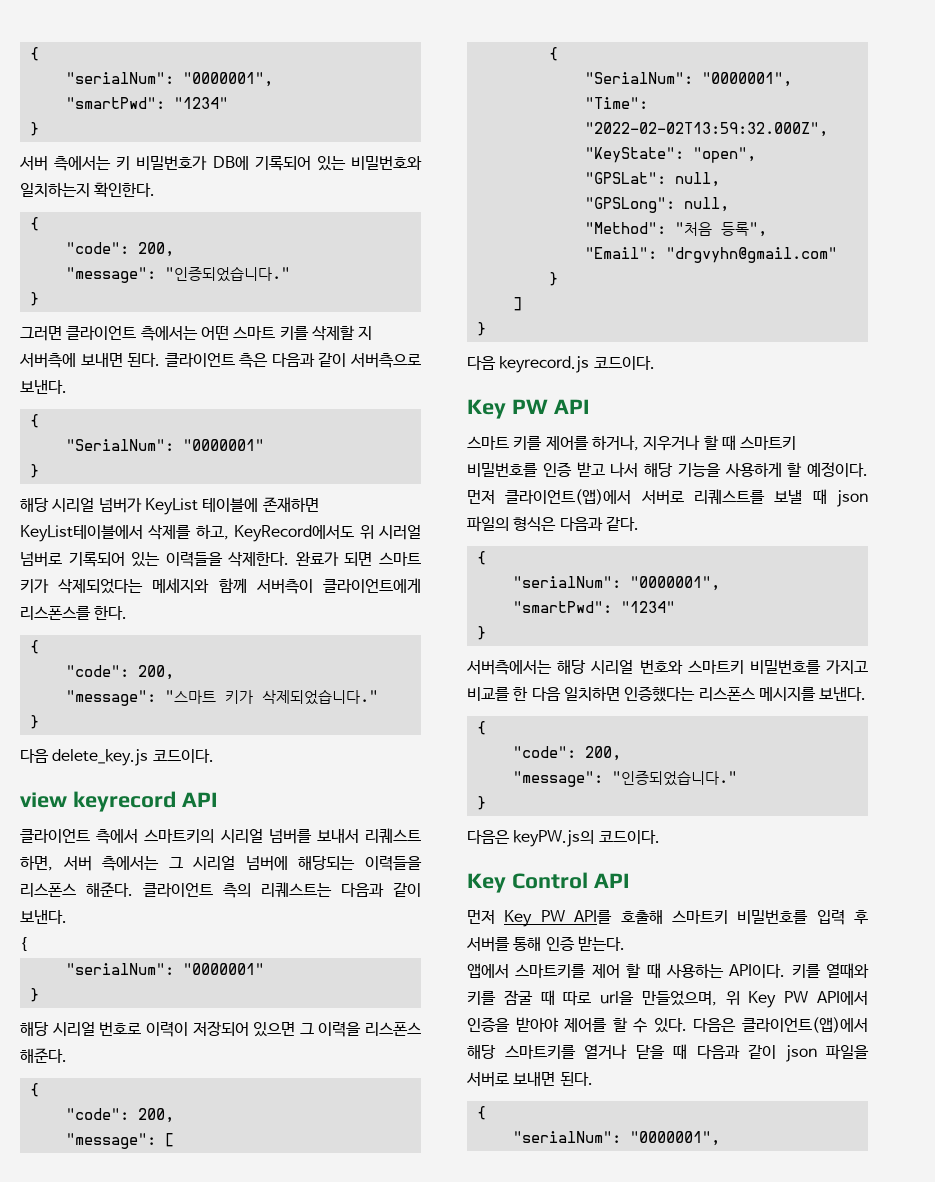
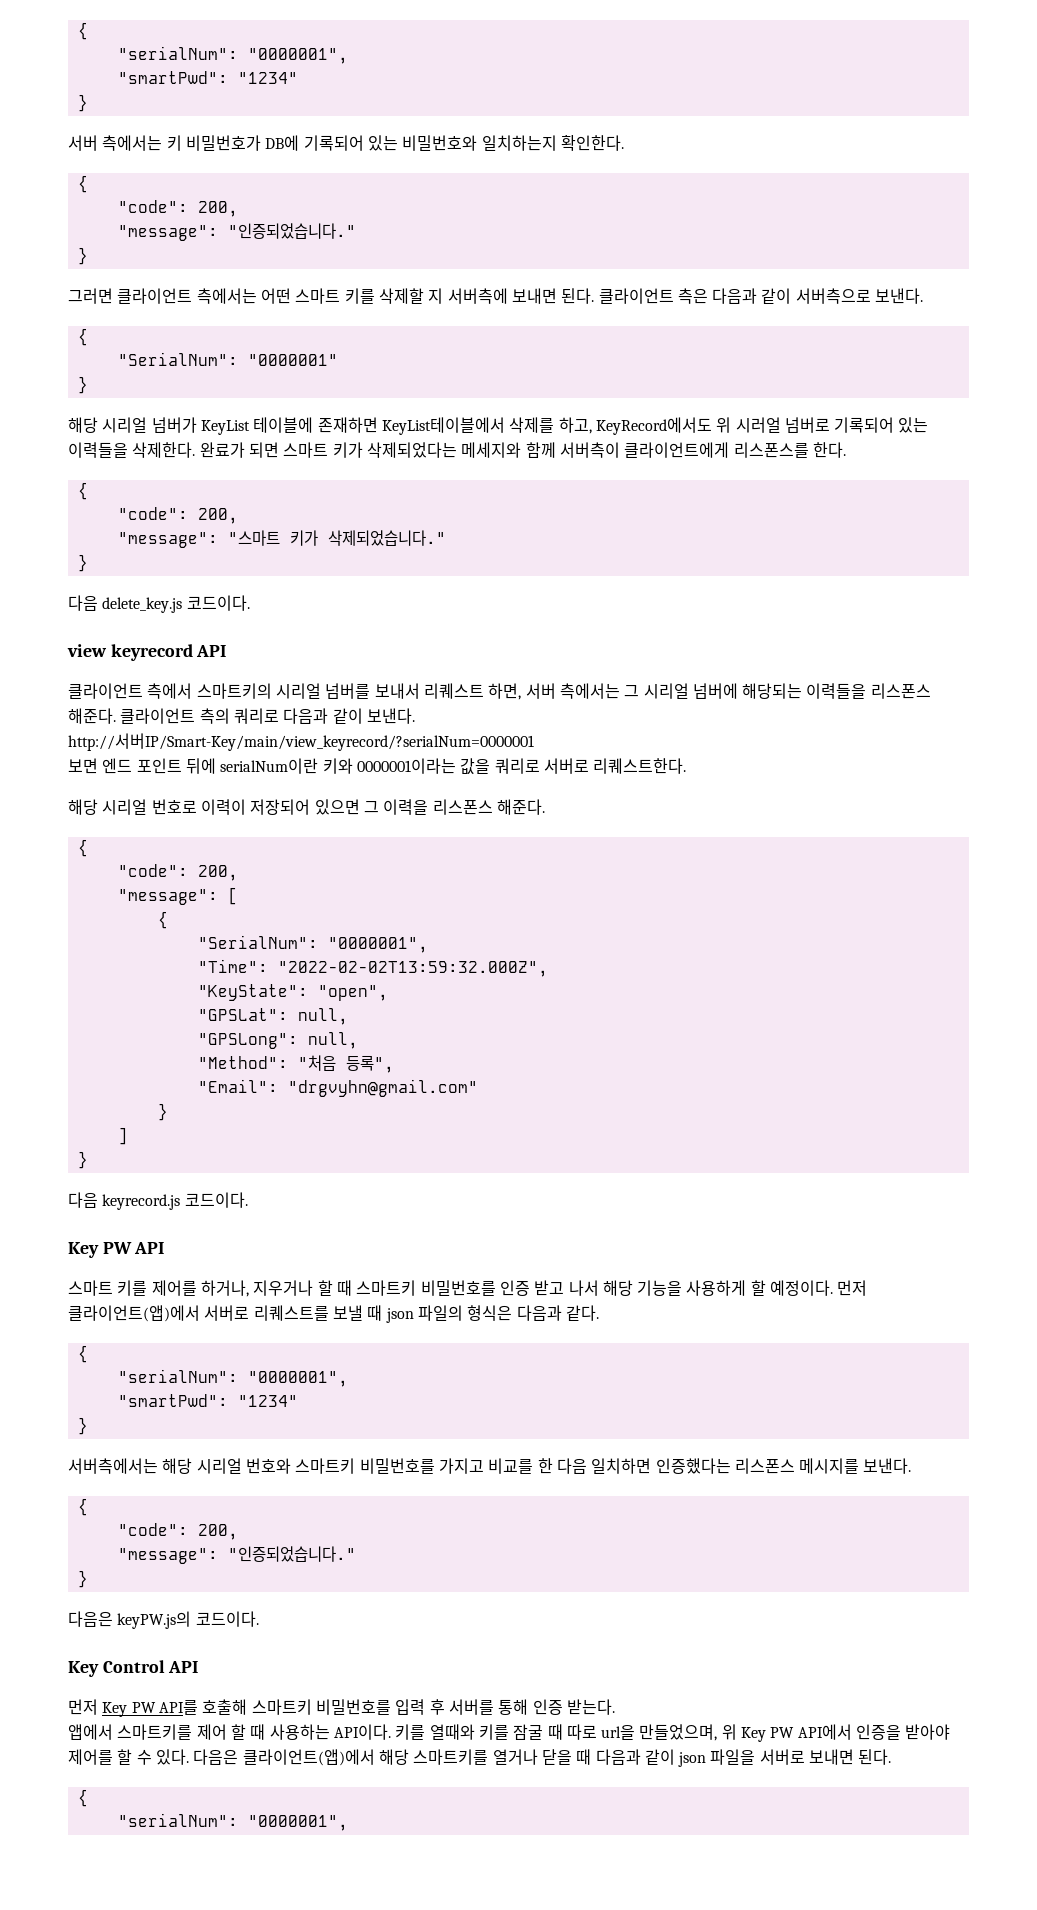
- 클라이언트 측의 리퀘스트는 다음과 같이 보낸다.
- {
- "serialNum": "0000001"
- }
+ 클라이언트 측의 쿼리로 다음과 같이 보낸다.
+ http://서버IP/Smart-Key/main/view_keyrecord/?serialNum=0000001
+ 보면 엔드 포인트 뒤에 serialNum이란 키와 0000001이라는 값을 쿼리로 서버로 리퀘스트한다.

